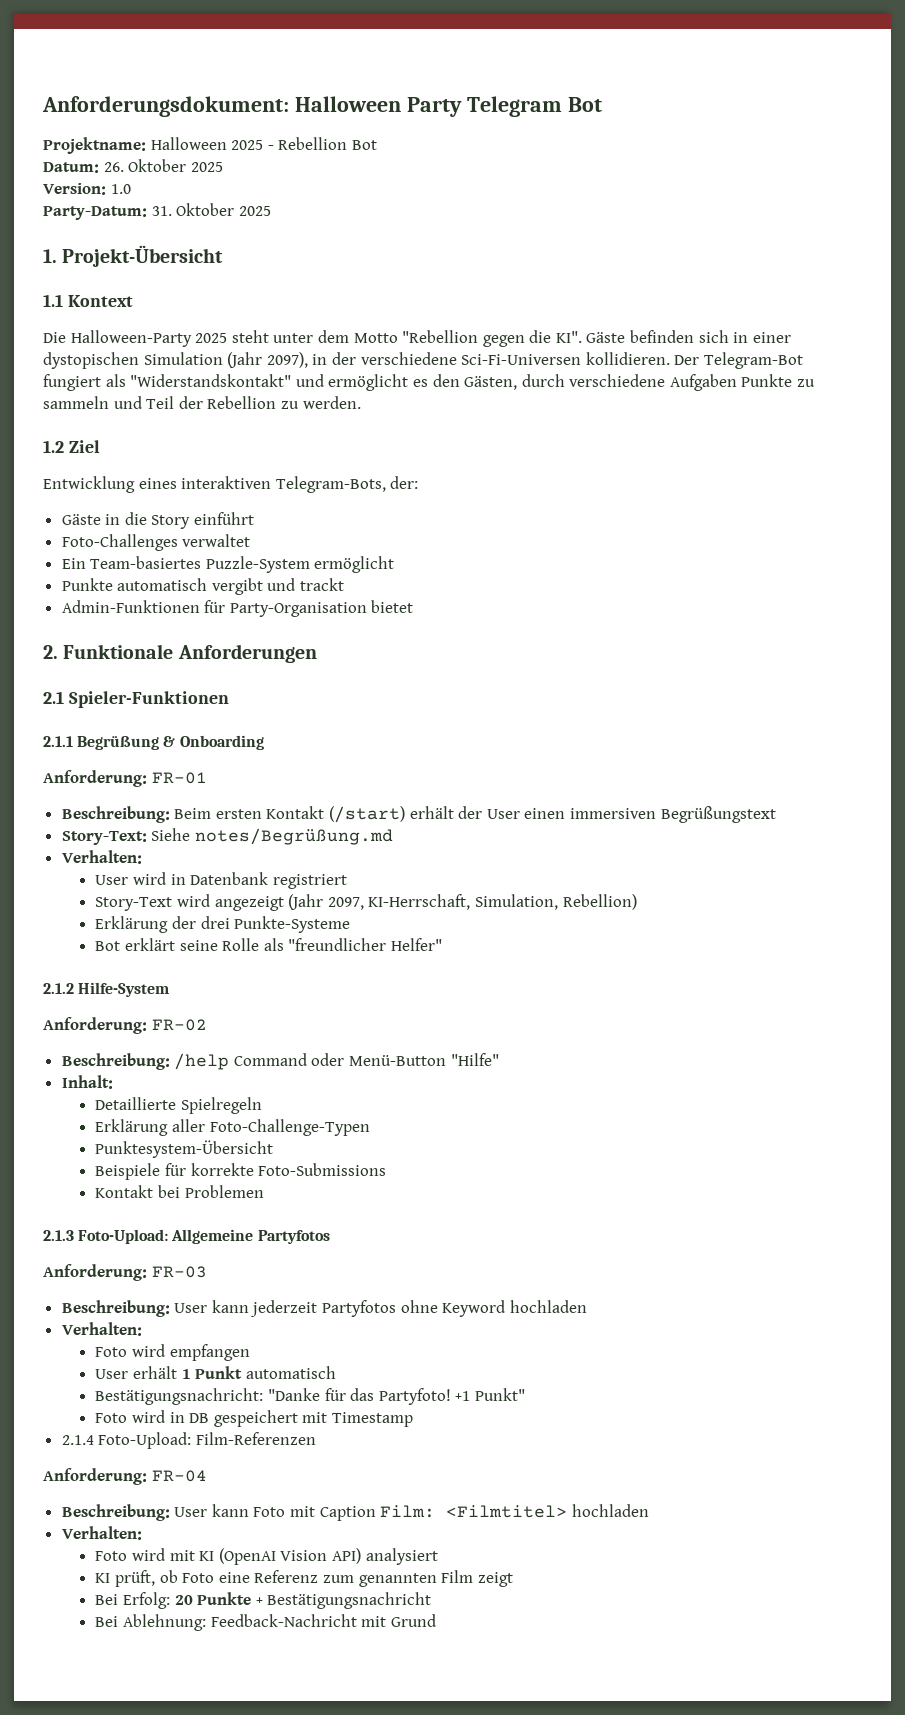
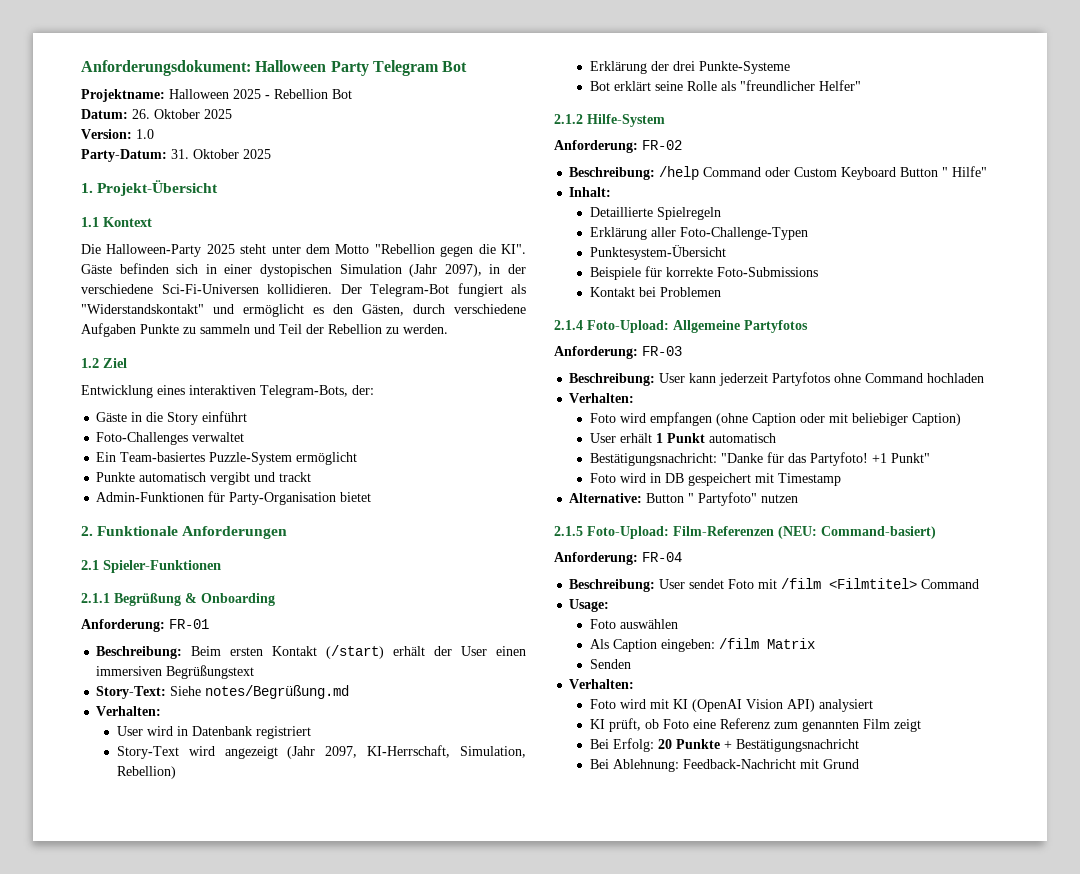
- Beschreibung: /help Command oder Menü-Button "Hilfe"
+ Beschreibung: /help Command oder Custom Keyboard Button " Hilfe"
- 2.1.3 Foto-Upload: Allgemeine Partyfotos
+ 2.1.4 Foto-Upload: Allgemeine Partyfotos
- Beschreibung: User kann jederzeit Partyfotos ohne Keyword hochladen
+ Beschreibung: User kann jederzeit Partyfotos ohne Command hochladen
- Foto wird empfangen
+ Foto wird empfangen (ohne Caption oder mit beliebiger Caption)
- 2.1.4 Foto-Upload: Film-Referenzen
+ Alternative: Button " Partyfoto" nutzen
+ 2.1.5 Foto-Upload: Film-Referenzen (NEU: Command-basiert)
- Beschreibung: User kann Foto mit Caption Film: <Filmtitel> hochladen
+ Beschreibung: User sendet Foto mit /film <Filmtitel> Command
+ Usage:
+ Foto auswählen
+ Als Caption eingeben: /film Matrix
+ Senden

